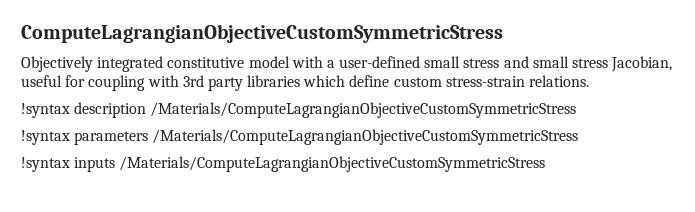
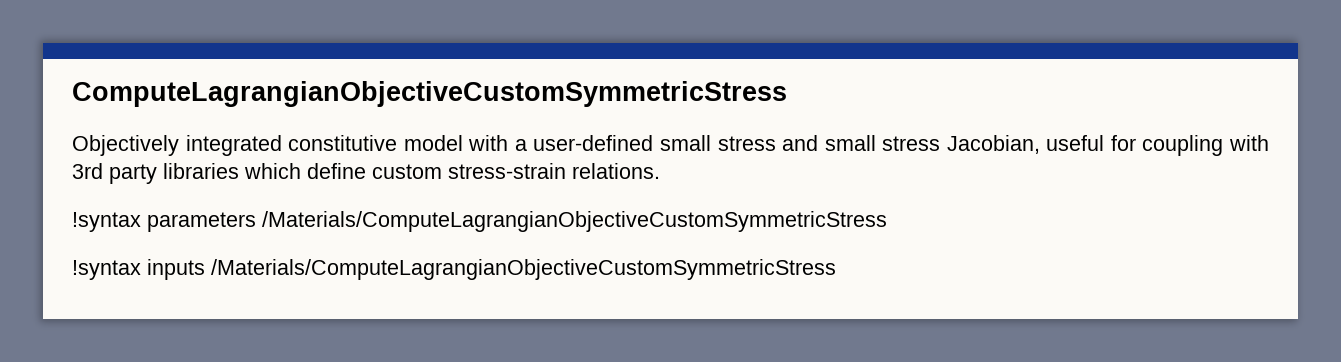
- !syntax description /Materials/ComputeLagrangianObjectiveCustomSymmetricStress

